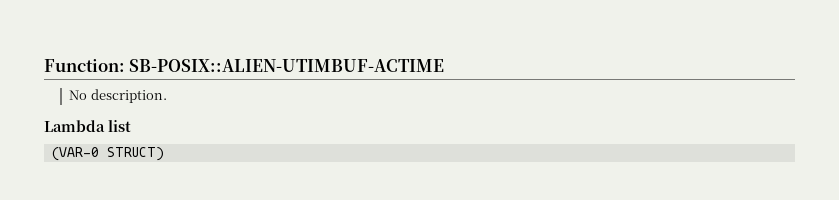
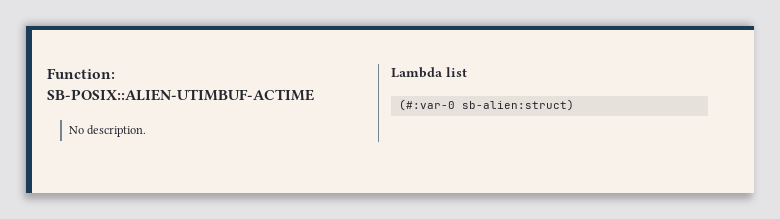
- (VAR-0 STRUCT)
+ (#:var-0 sb-alien:struct)

